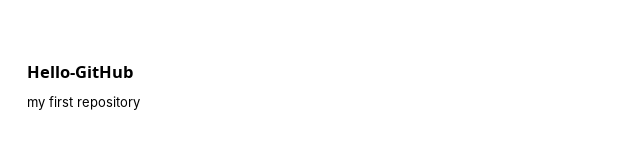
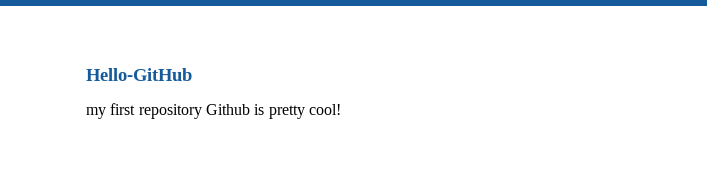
- my first repository
+ my first repository Github is pretty cool!

